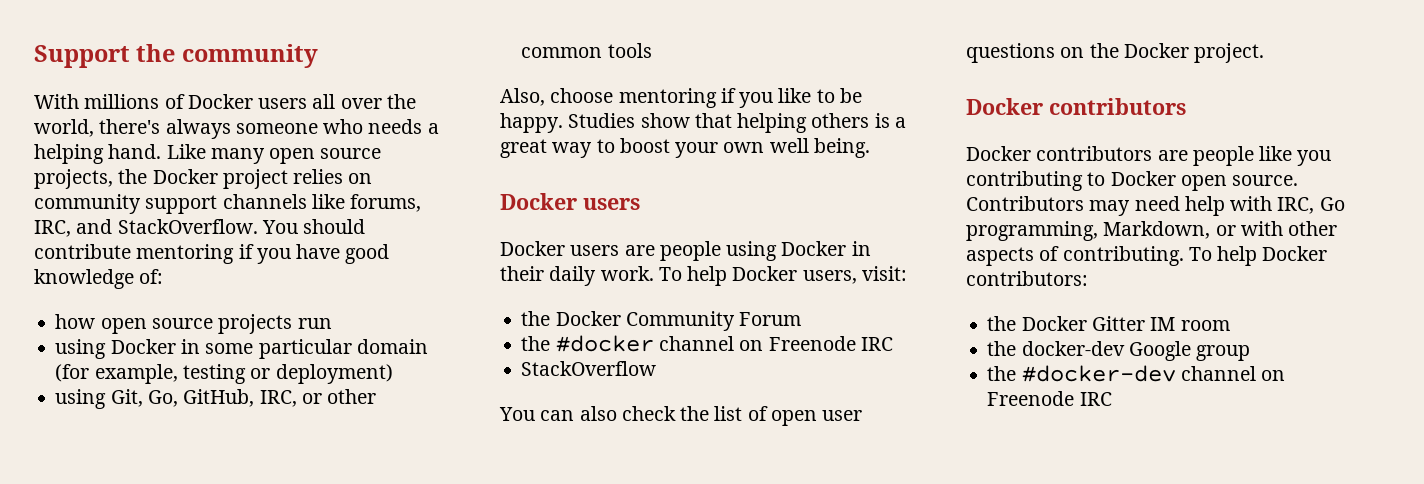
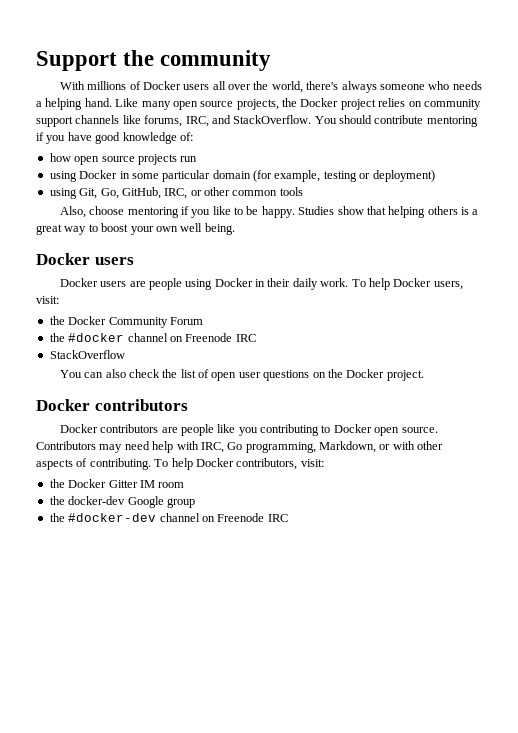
- To help Docker contributors:
+ To help Docker contributors, visit:

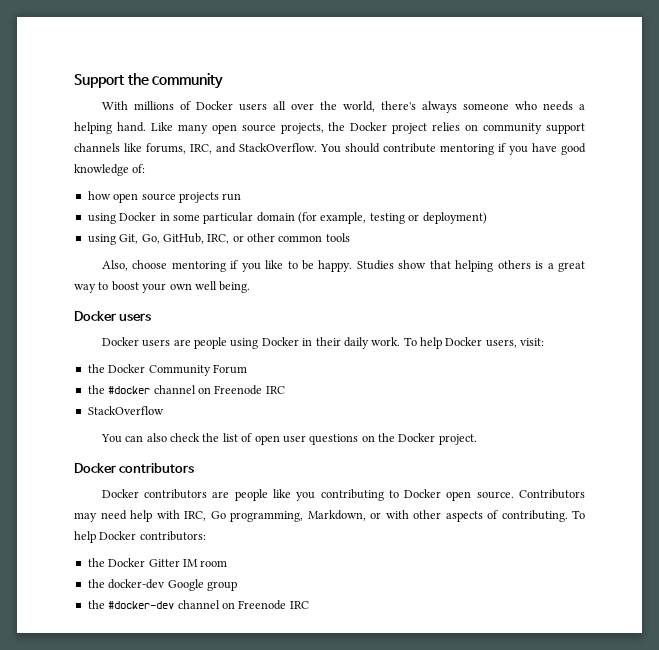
- To help Docker contributors, visit:
+ To help Docker contributors:

